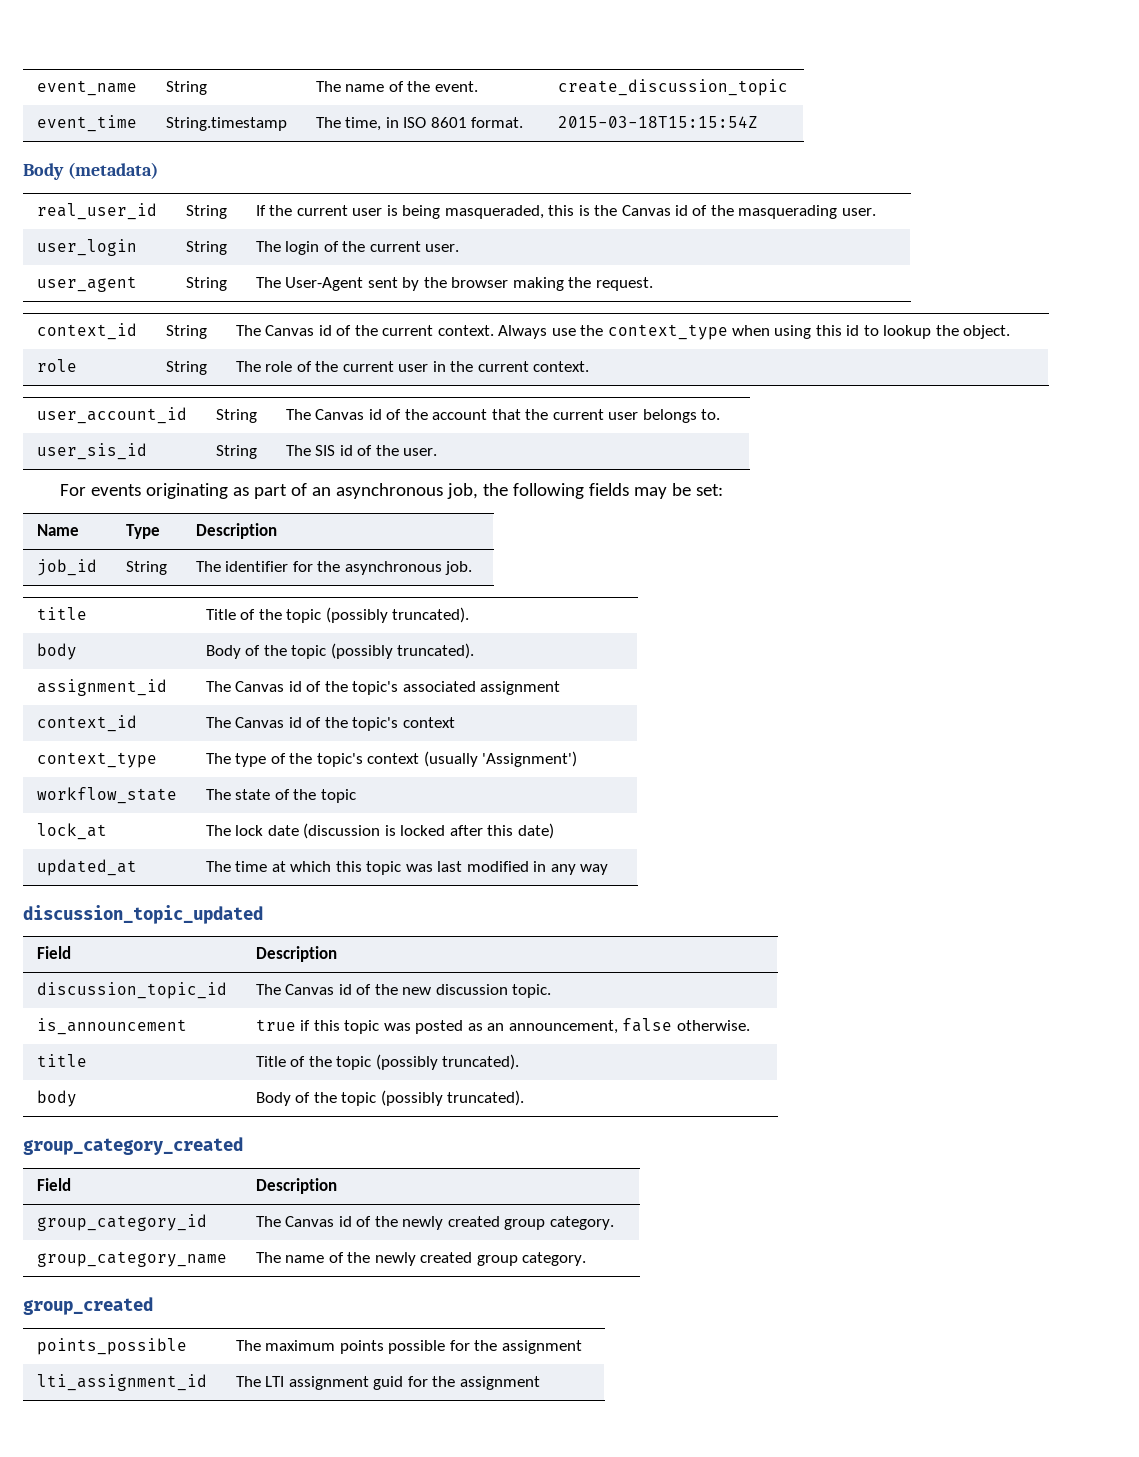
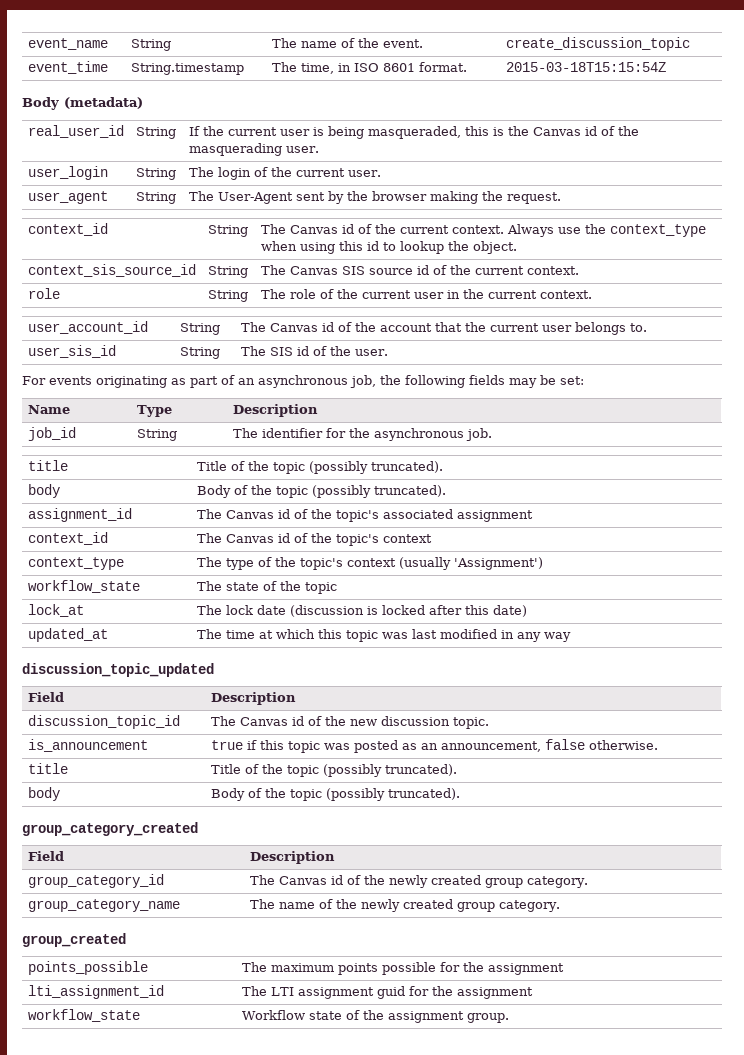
+ context_sis_source_id | String | The Canvas SIS source id of the current context.
+ workflow_state | Workflow state of the assignment group.

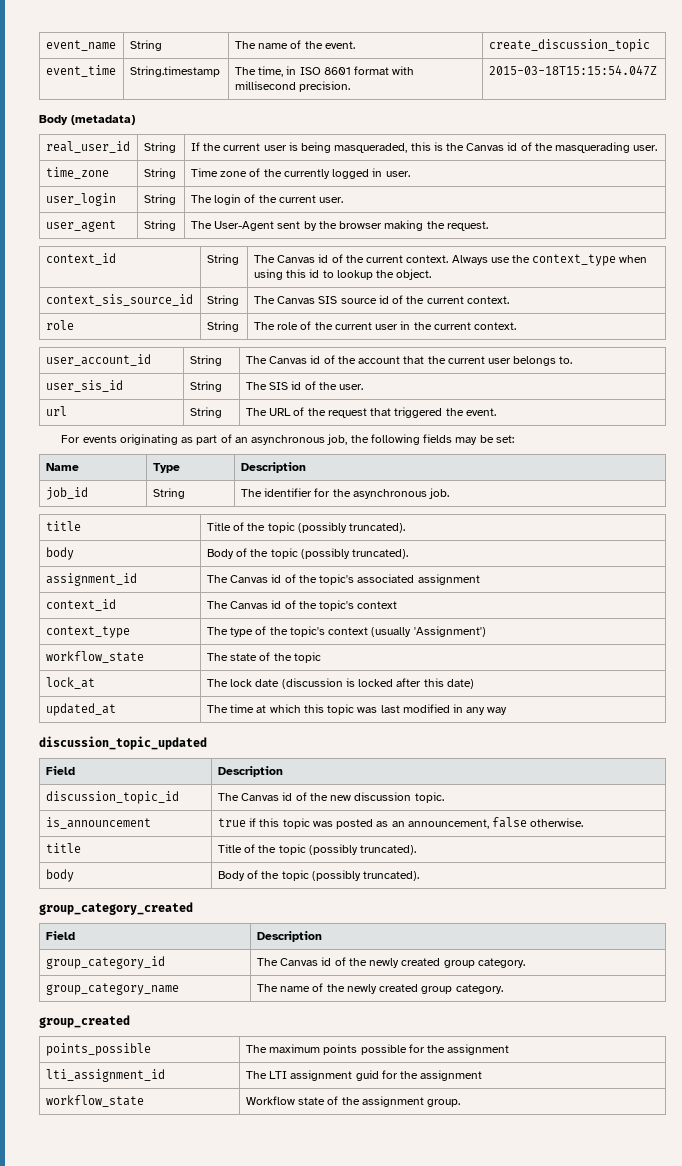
- event_time | String.timestamp | The time, in ISO 8601 format. | 2015-03-18T15:15:54Z
+ event_time | String.timestamp | The time, in ISO 8601 format with millisecond precision. | 2015-03-18T15:15:54.047Z
+ time_zone | String | Time zone of the currently logged in user.
+ url | String | The URL of the request that triggered the event.

